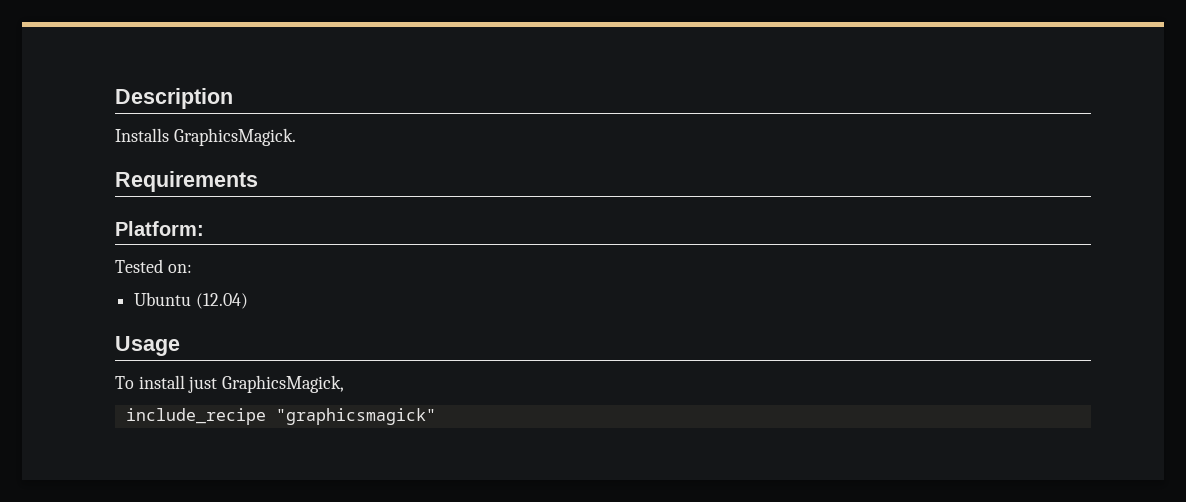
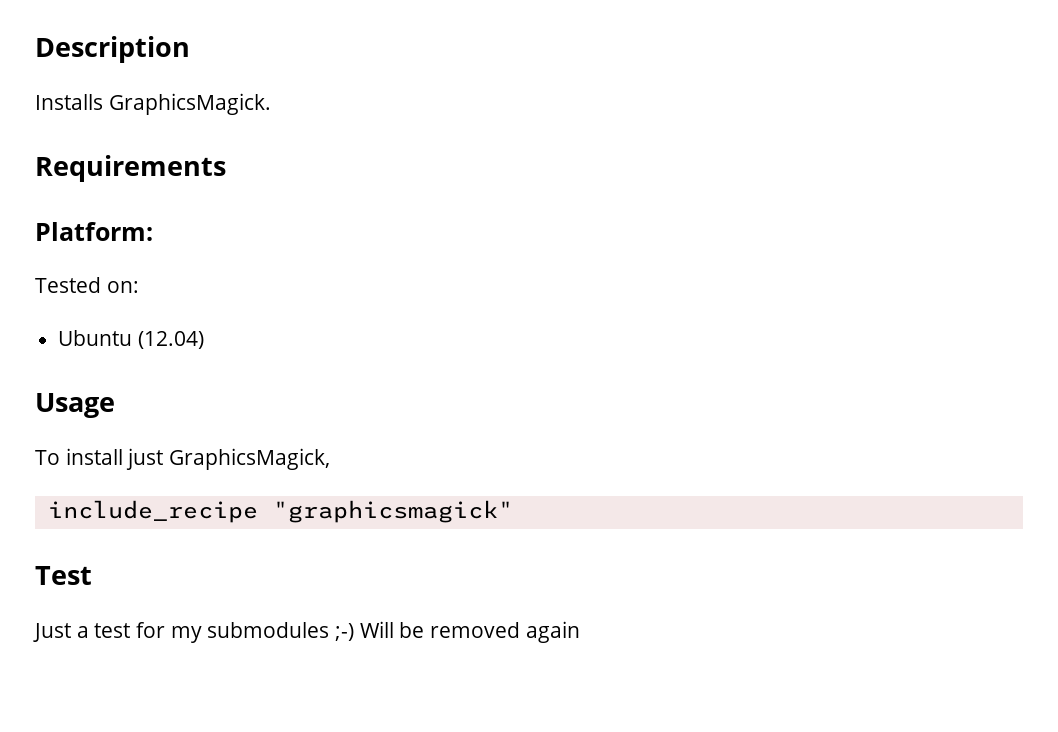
+ Test
+ Just a test for my submodules ;-) Will be removed again

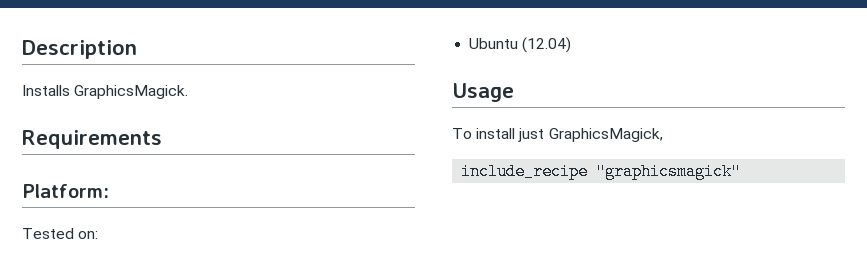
- Test
- Just a test for my submodules ;-) Will be removed again

